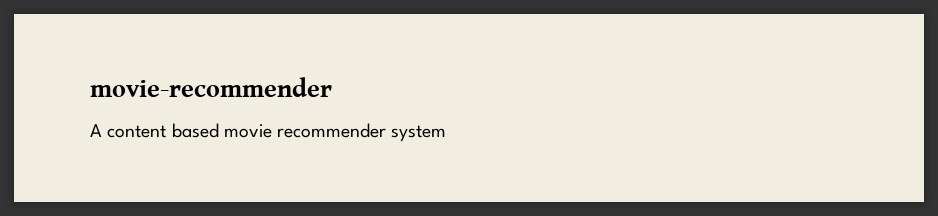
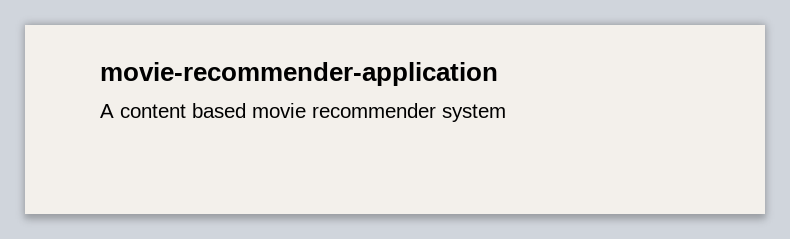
- movie-recommender
+ movie-recommender-application

